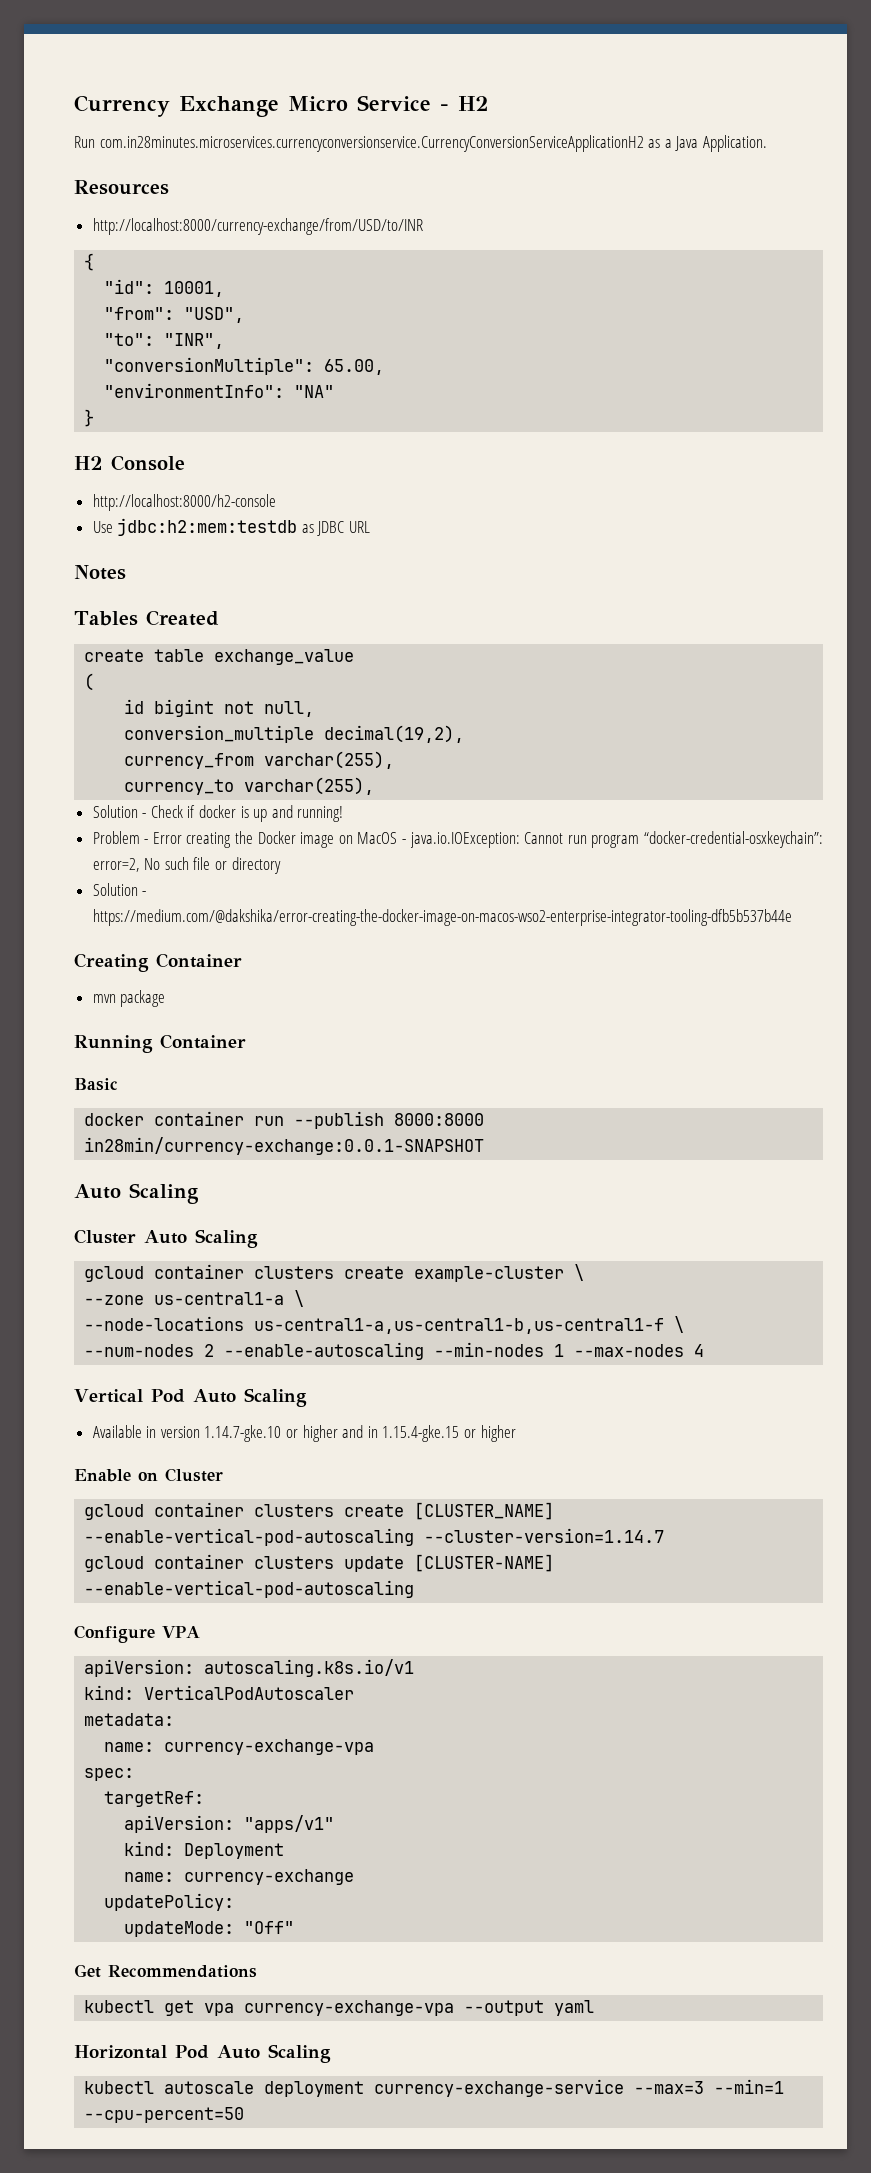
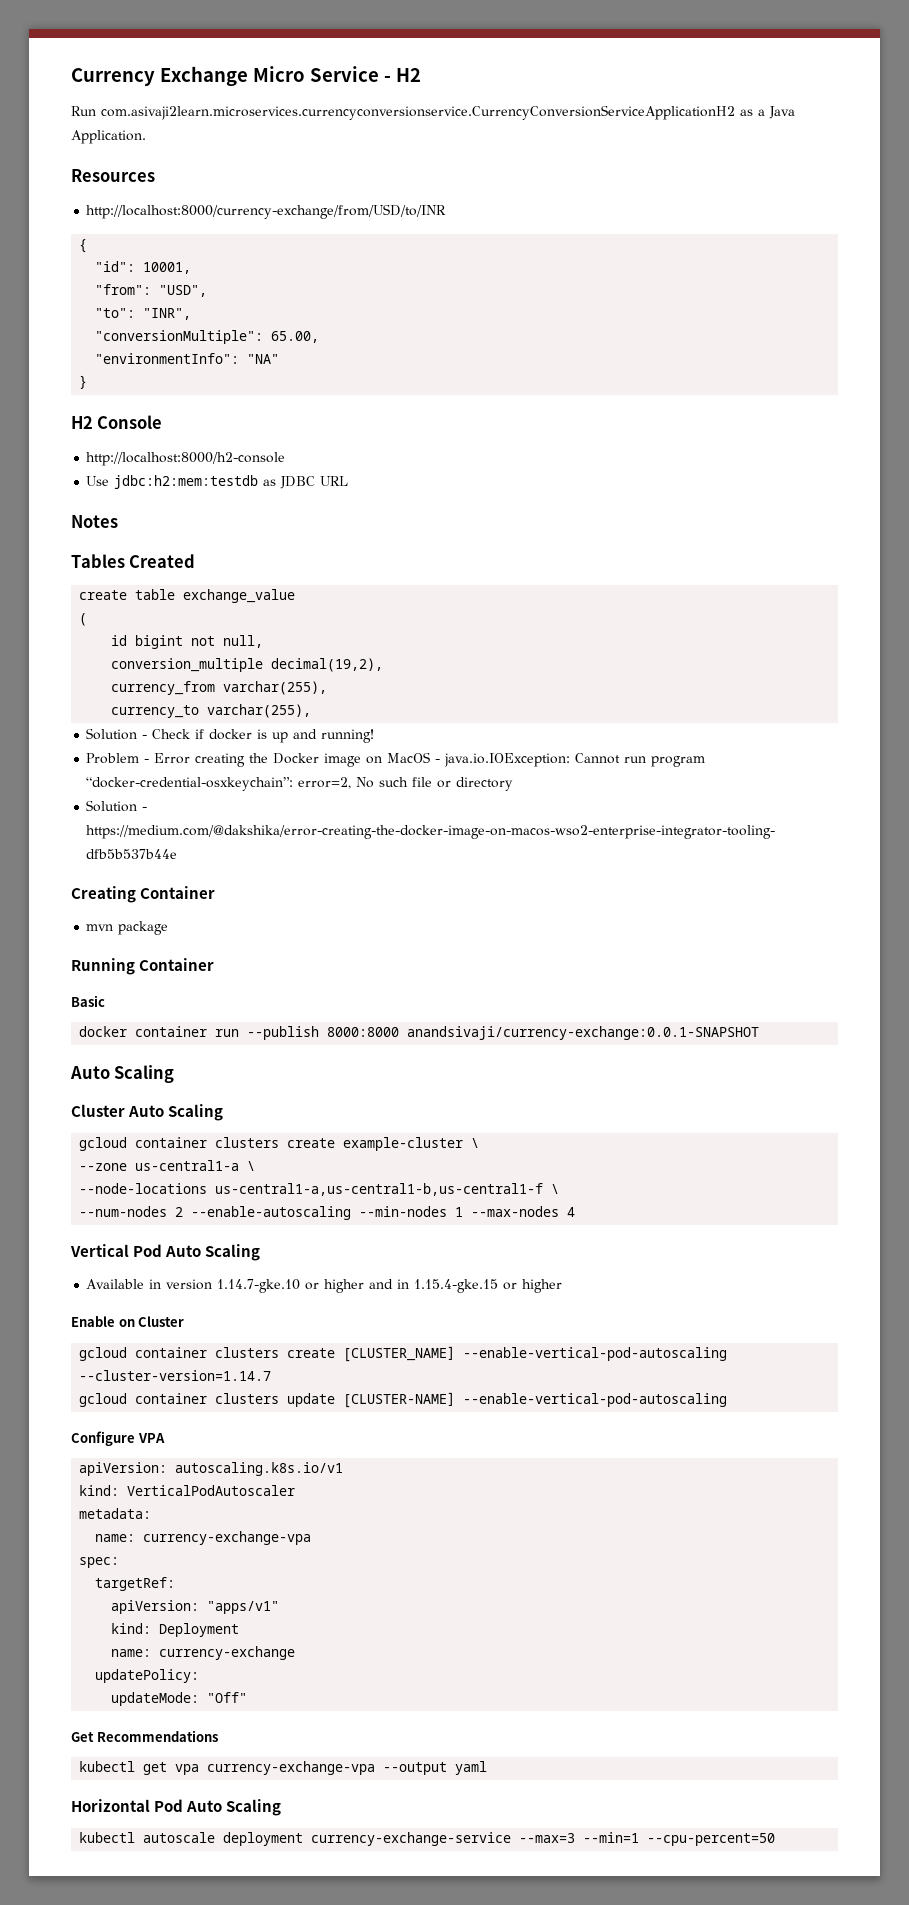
- Run com.in28minutes.microservices.currencyconversionservice.CurrencyConversionServiceApplicationH2 as a Java Application.
+ Run com.asivaji2learn.microservices.currencyconversionservice.CurrencyConversionServiceApplicationH2 as a Java Application.
- docker container run --publish 8000:8000 in28min/currency-exchange:0.0.1-SNAPSHOT
+ docker container run --publish 8000:8000 anandsivaji/currency-exchange:0.0.1-SNAPSHOT

